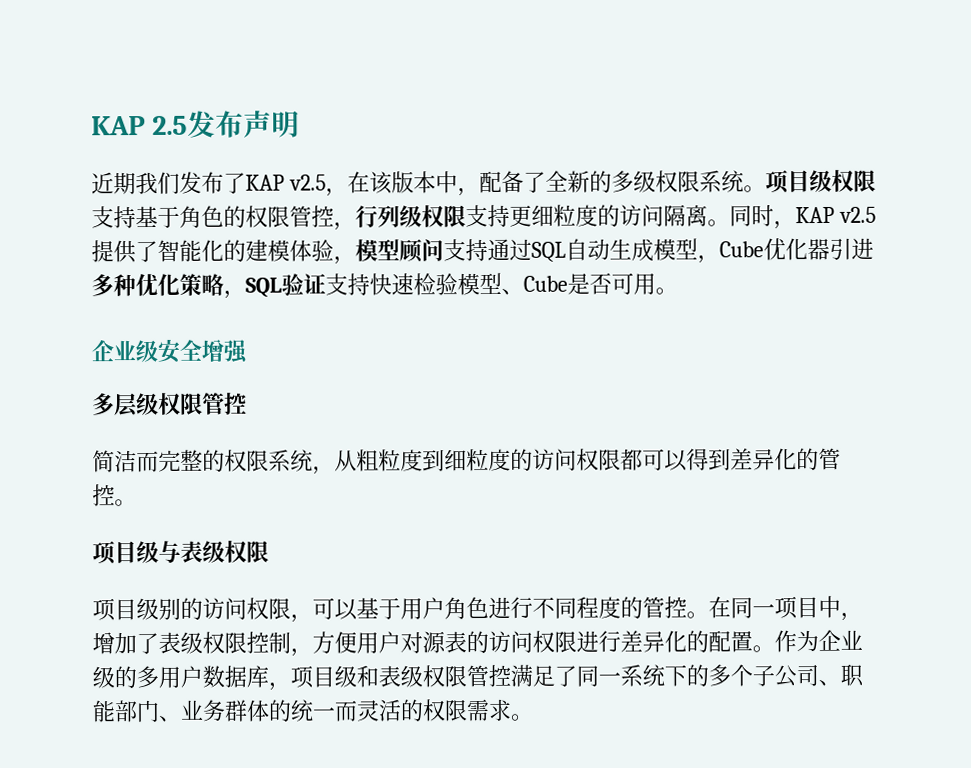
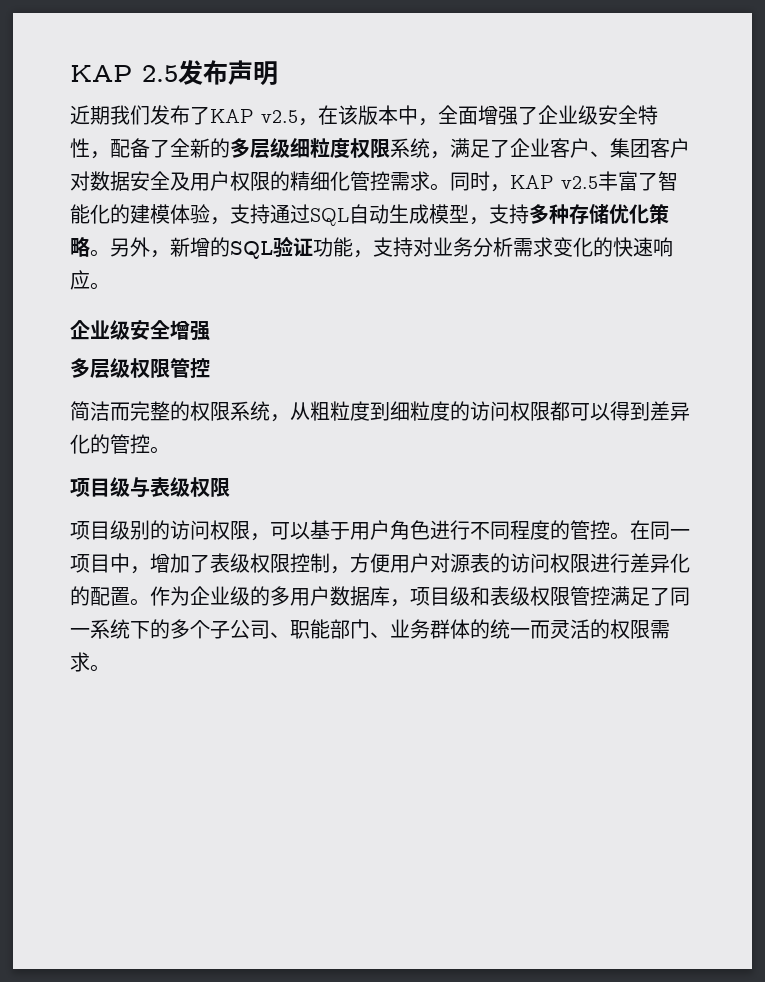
- 近期我们发布了KAP v2.5，在该版本中，配备了全新的多级权限系统。项目级权限支持基于角色的权限管控，行列级权限支持更细粒度的访问隔离。
+ 近期我们发布了KAP v2.5，在该版本中，全面增强了企业级安全特性，配备了全新的多层级细粒度权限系统，满足了企业客户、集团客户对数据安全及用户权限的精细化管控需求。
- 同时，KAP v2.5提供了智能化的建模体验，模型顾问支持通过SQL自动生成模型，Cube优化器引进多种优化策略，SQL验证支持快速检验模型、Cube是否可用。
+ 同时，KAP v2.5丰富了智能化的建模体验，支持通过SQL自动生成模型，支持多种存储优化策略。另外，新增的SQL验证功能，支持对业务分析需求变化的快速响应。

